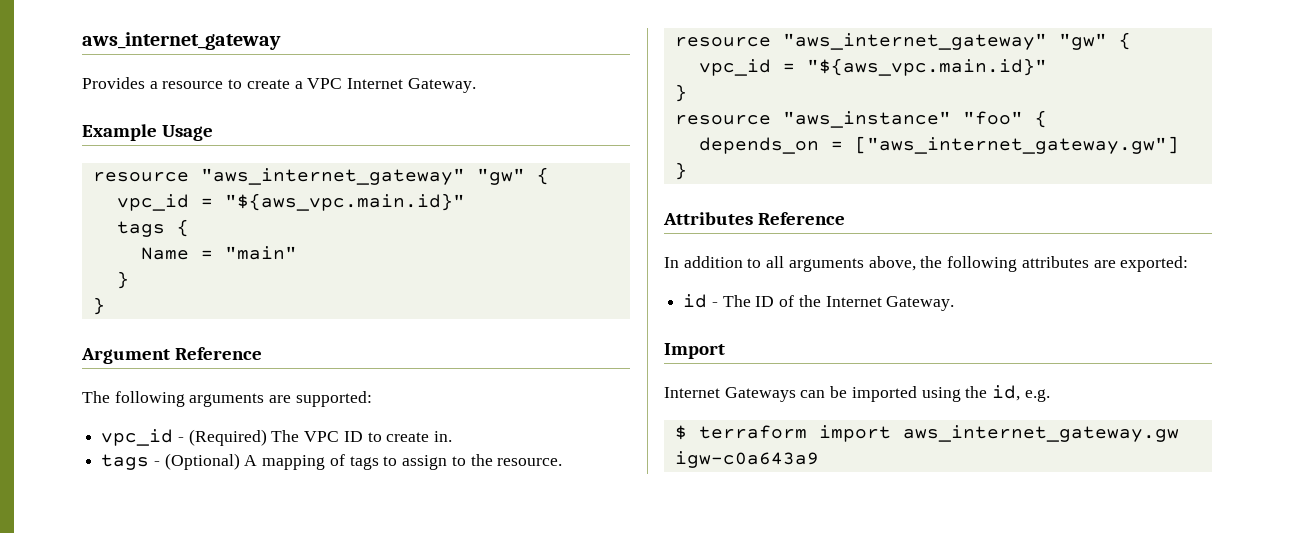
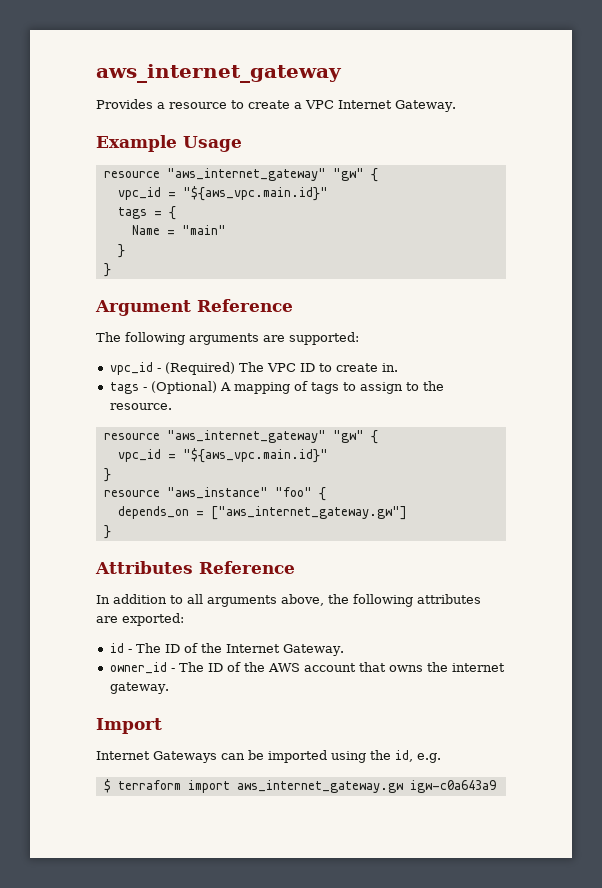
- tags {
+ tags = {
+ owner_id - The ID of the AWS account that owns the internet gateway.

